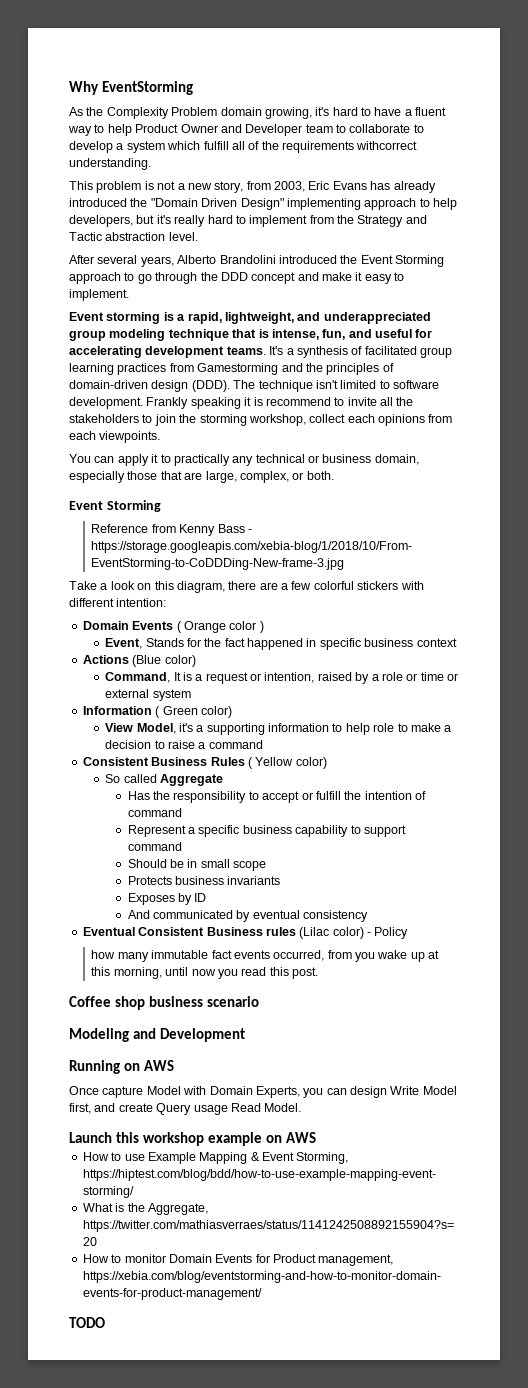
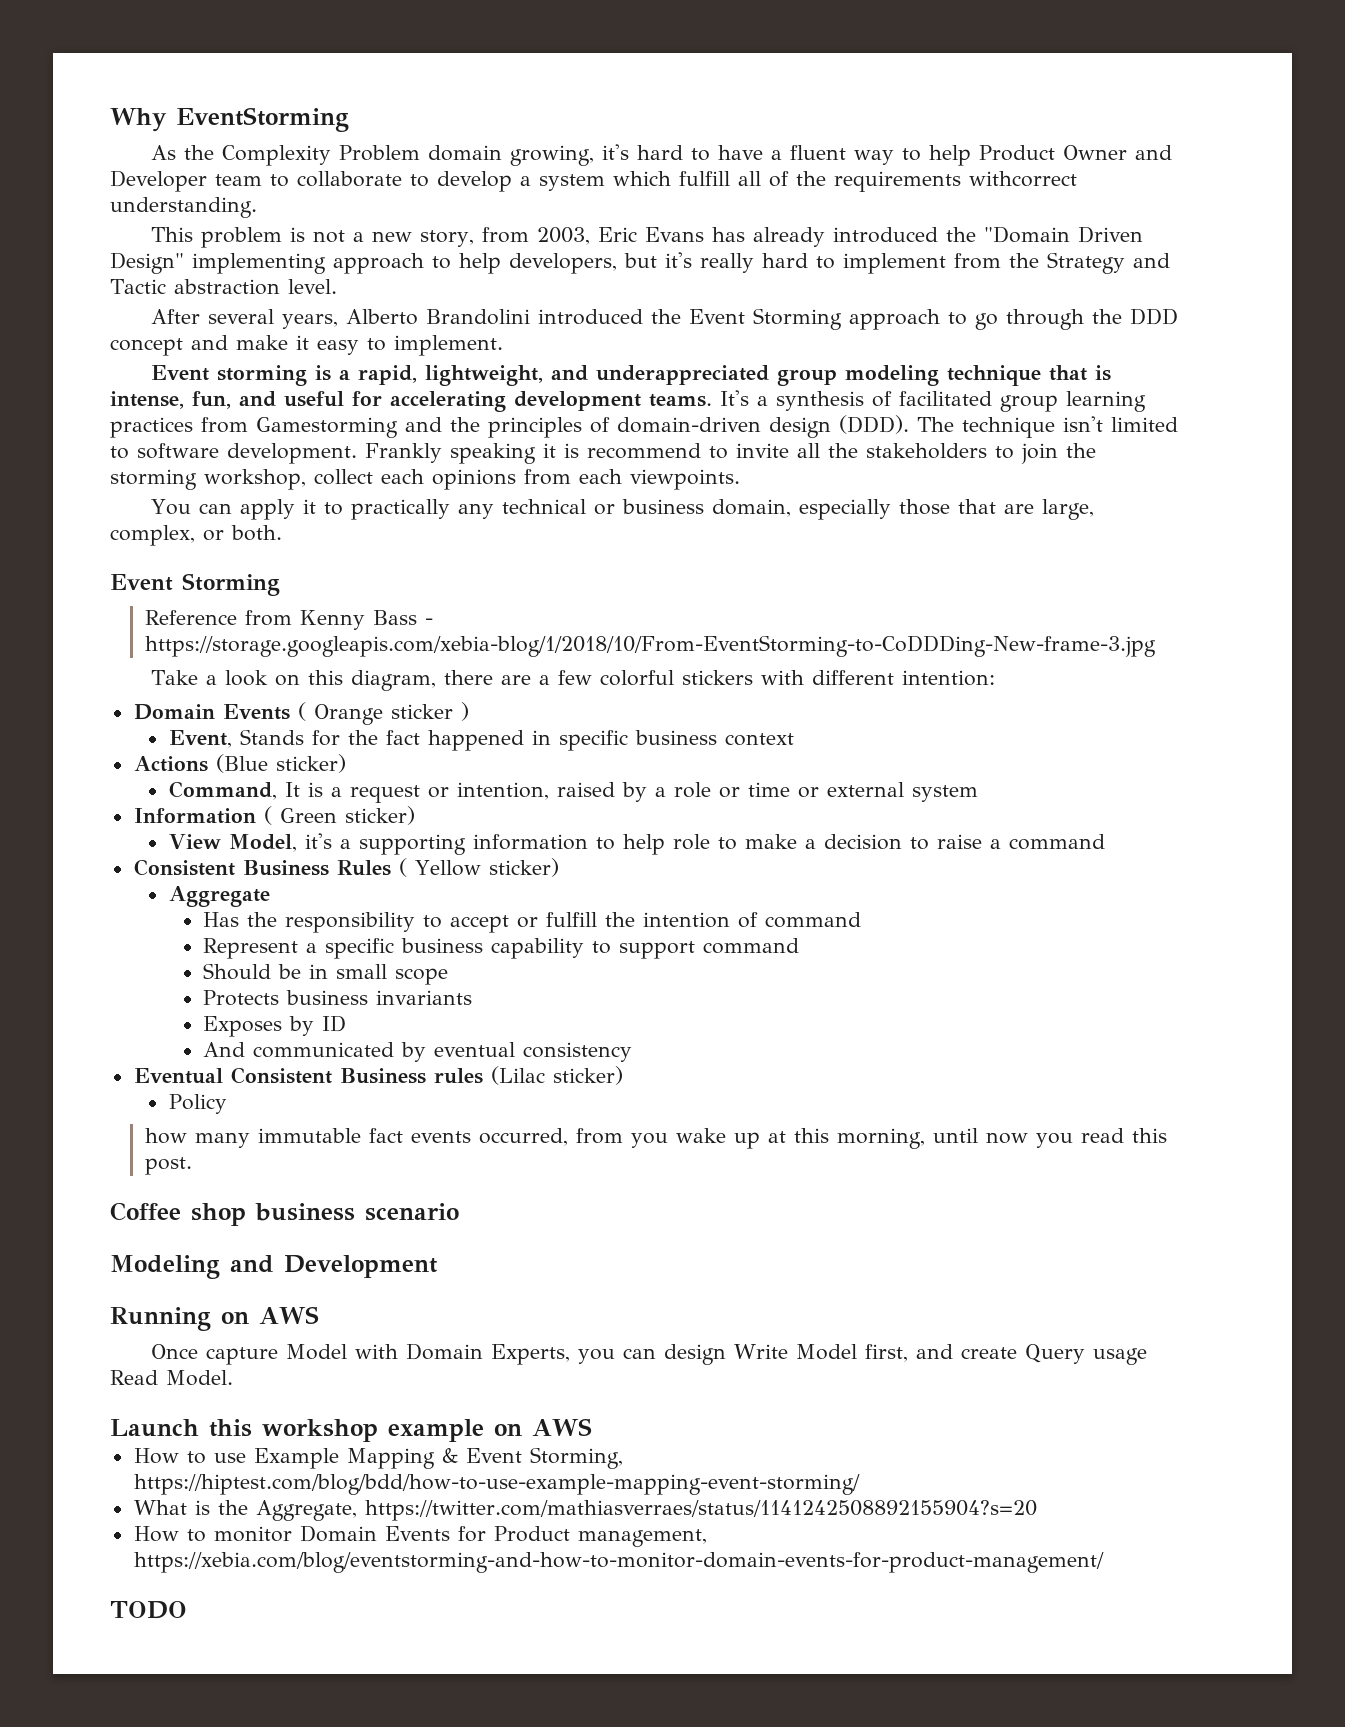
- Domain Events ( Orange color )
+ Domain Events ( Orange sticker )
- Actions (Blue color)
+ Actions (Blue sticker)
- Information ( Green color)
+ Information ( Green sticker)
- Consistent Business Rules ( Yellow color)
- So called Aggregate
+ Consistent Business Rules ( Yellow sticker)
+ Aggregate
- Eventual Consistent Business rules (Lilac color) - Policy
+ Eventual Consistent Business rules (Lilac sticker)
+ Policy

